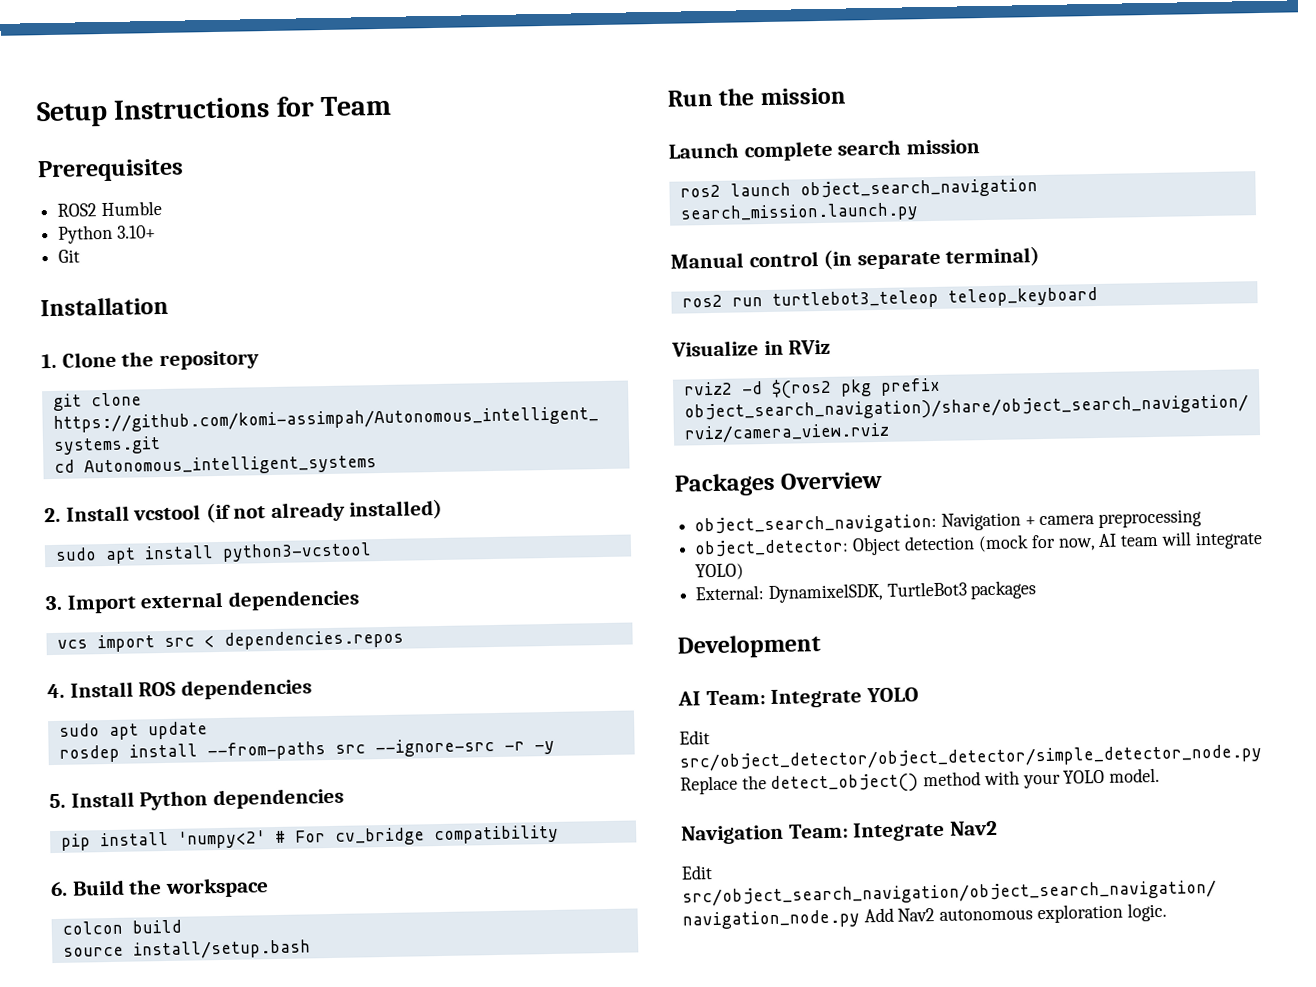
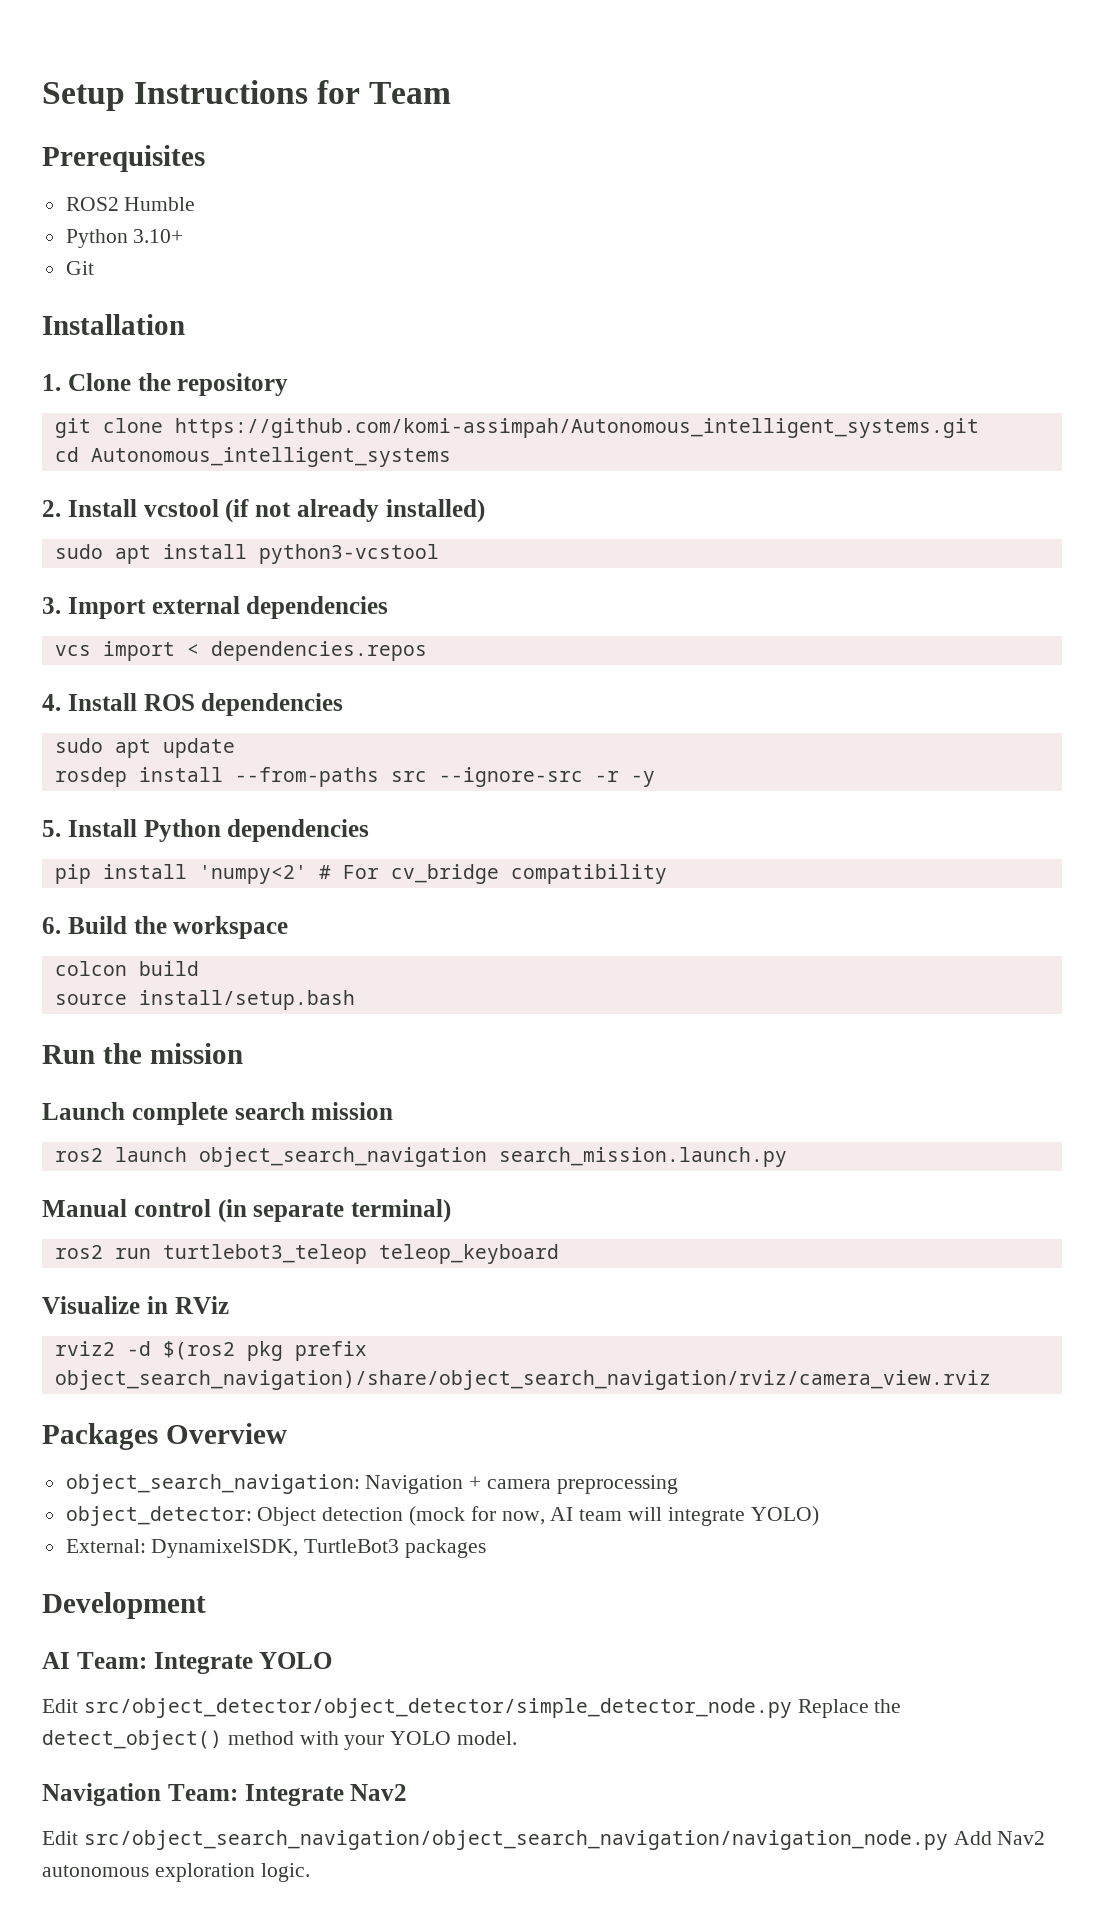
- vcs import src < dependencies.repos
+ vcs import < dependencies.repos

